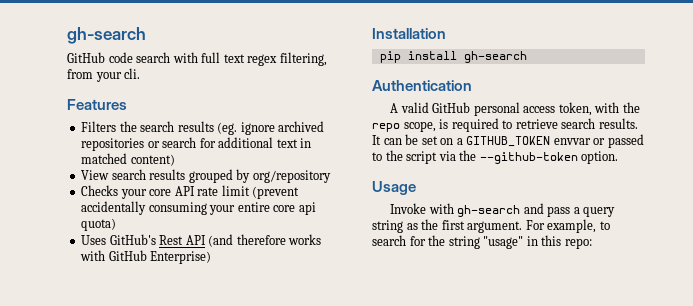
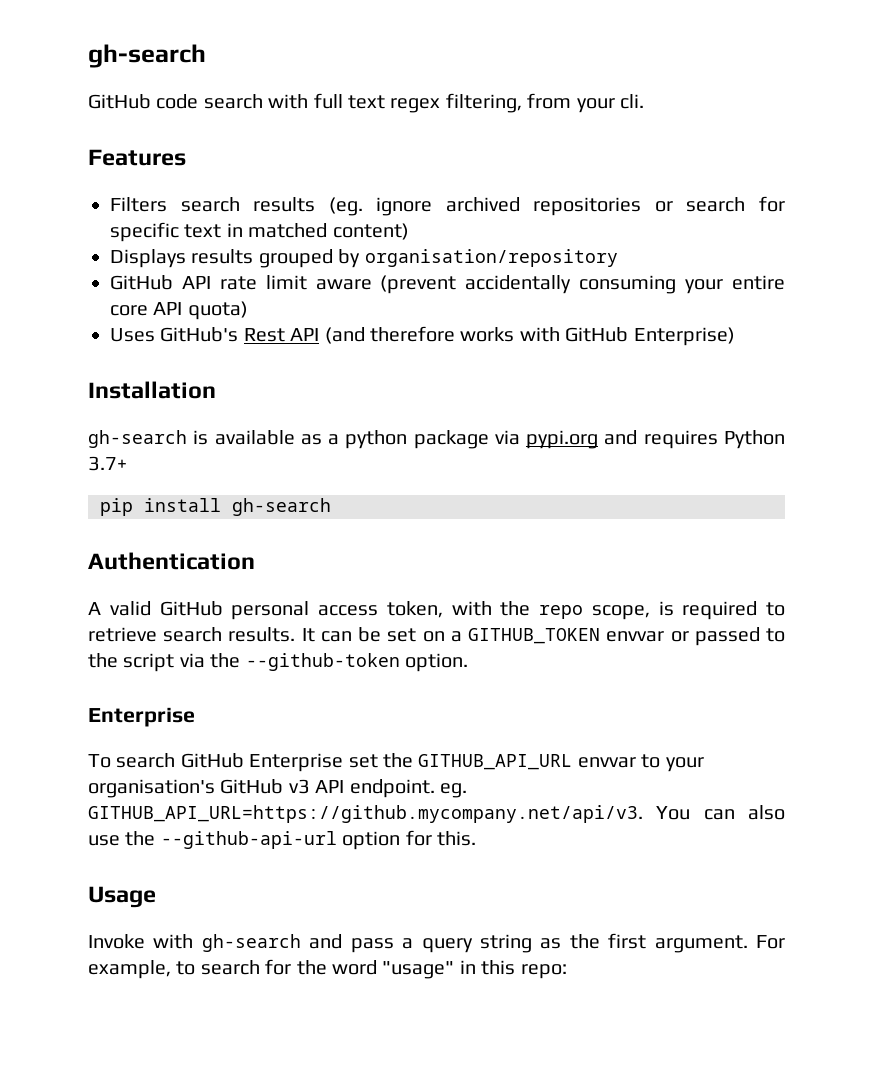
- Filters the search results (eg. ignore archived repositories or search for additional text in matched content)
+ Filters search results (eg. ignore archived repositories or search for specific text in matched content)
- View search results grouped by org/repository
- Checks your core API rate limit (prevent accidentally consuming your entire core api quota)
+ Displays results grouped by organisation/repository
+ GitHub API rate limit aware (prevent accidentally consuming your entire core API quota)
+ gh-search is available as a python package via pypi.org and requires Python 3.7+
  It can be set on a GITHUB_TOKEN envvar or passed to the script via the --github-token option.
+ Enterprise
+ To search GitHub Enterprise set the GITHUB_API_URL envvar to your organisation's GitHub v3 API endpoint. eg. GITHUB_API_URL=https://github.mycompany.net/api/v3. You can also use the --github-api-url option for this.
- For example, to search for the string "usage" in this repo:
+ For example, to search for the word "usage" in this repo:

